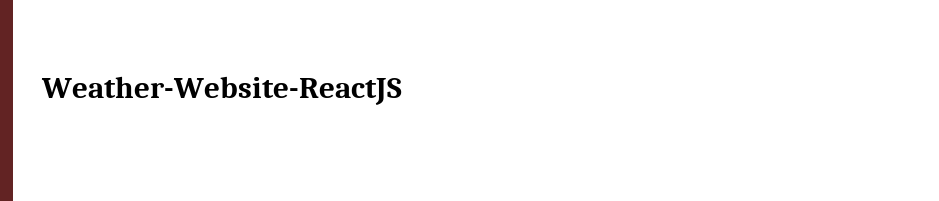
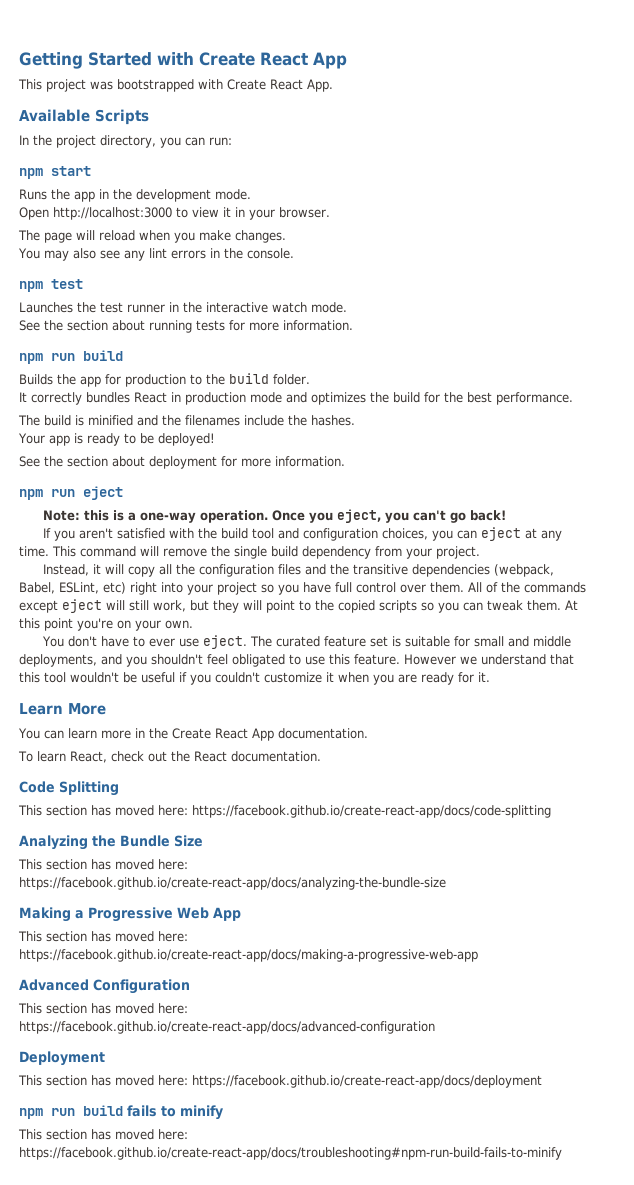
- Weather-Website-ReactJS
+ Getting Started with Create React App
+ This project was bootstrapped with Create React App.
+ Available Scripts
+ In the project directory, you can run:
+ npm start
+ Runs the app in the development mode.
+ Open http://localhost:3000 to view it in your browser.
+ The page will reload when you make changes.
+ You may also see any lint errors in the console.
+ npm test
+ Launches the test runner in the interactive watch mode.
+ See the section about running tests for more information.
+ npm run build
+ Builds the app for production to the build folder.
+ It correctly bundles React in production mode and optimizes the build for the best performance.
+ The build is minified and the filenames include the hashes.
+ Your app is ready to be deployed!
+ See the section about deployment for more information.
+ npm run eject
+ Note: this is a one-way operation. Once you eject, you can't go back!
+ If you aren't satisfied with the build tool and configuration choices, you can eject at any time. This command will remove the single build dependency from your project.
+ Instead, it will copy all the configuration files and the transitive dependencies (webpack, Babel, ESLint, etc) right into your project so you have full control over them. All of the commands except eject will still work, but they will point to the copied scripts so you can tweak them. At this point you're on your own.
+ You don't have to ever use eject. The curated feature set is suitable for small and middle deployments, and you shouldn't feel obligated to use this feature. However we understand that this tool wouldn't be useful if you couldn't customize it when you are ready for it.
+ Learn More
+ You can learn more in the Create React App documentation.
+ To learn React, check out the React documentation.
+ Code Splitting
+ This section has moved here: https://facebook.github.io/create-react-app/docs/code-splitting
+ Analyzing the Bundle Size
+ This section has moved here: https://facebook.github.io/create-react-app/docs/analyzing-the-bundle-size
+ Making a Progressive Web App
+ This section has moved here: https://facebook.github.io/create-react-app/docs/making-a-progressive-web-app
+ Advanced Configuration
+ This section has moved here: https://facebook.github.io/create-react-app/docs/advanced-configuration
+ Deployment
+ This section has moved here: https://facebook.github.io/create-react-app/docs/deployment
+ npm run build fails to minify
+ This section has moved here: https://facebook.github.io/create-react-app/docs/troubleshooting#npm-run-build-fails-to-minify

